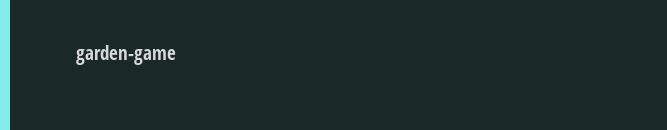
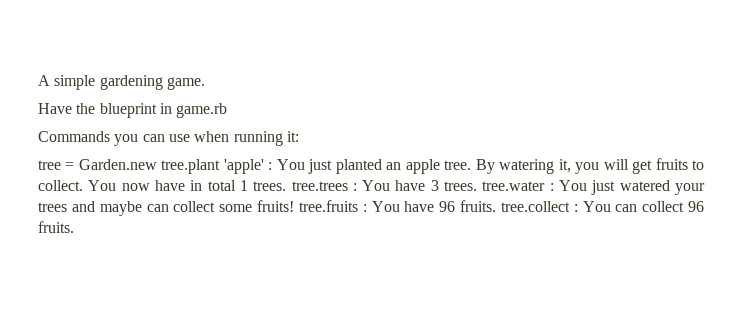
- garden-game
+ A simple gardening game.
+ Have the blueprint in game.rb
+ Commands you can use when running it:
+ tree = Garden.new tree.plant 'apple' : You just planted an apple tree. By watering it, you will get fruits to collect. You now have in total 1 trees. tree.trees : You have 3 trees. tree.water : You just watered your trees and maybe can collect some fruits! tree.fruits : You have 96 fruits. tree.collect : You can collect 96 fruits.

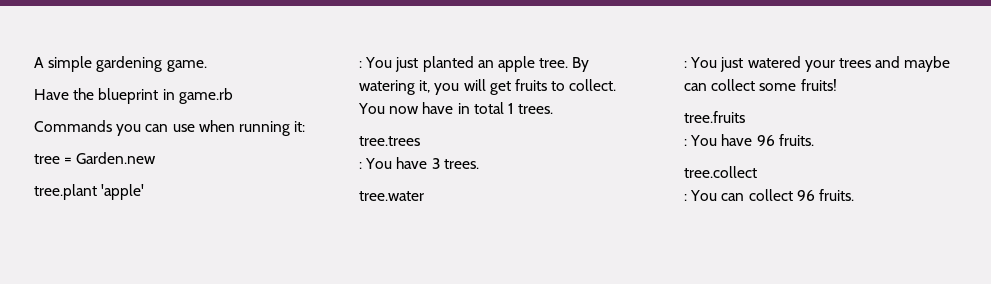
- tree = Garden.new tree.plant 'apple' : You just planted an apple tree.
+ tree = Garden.new
+ tree.plant 'apple'
+ : You just planted an apple tree.
- You now have in total 1 trees. tree.trees : You have 3 trees. tree.water : You just watered your trees and maybe can collect some fruits! tree.fruits : You have 96 fruits. tree.collect : You can collect 96 fruits.
+ You now have in total 1 trees.
+ tree.trees
+ : You have 3 trees.
+ tree.water
+ : You just watered your trees and maybe can collect some fruits!
+ tree.fruits
+ : You have 96 fruits.
+ tree.collect
+ : You can collect 96 fruits.

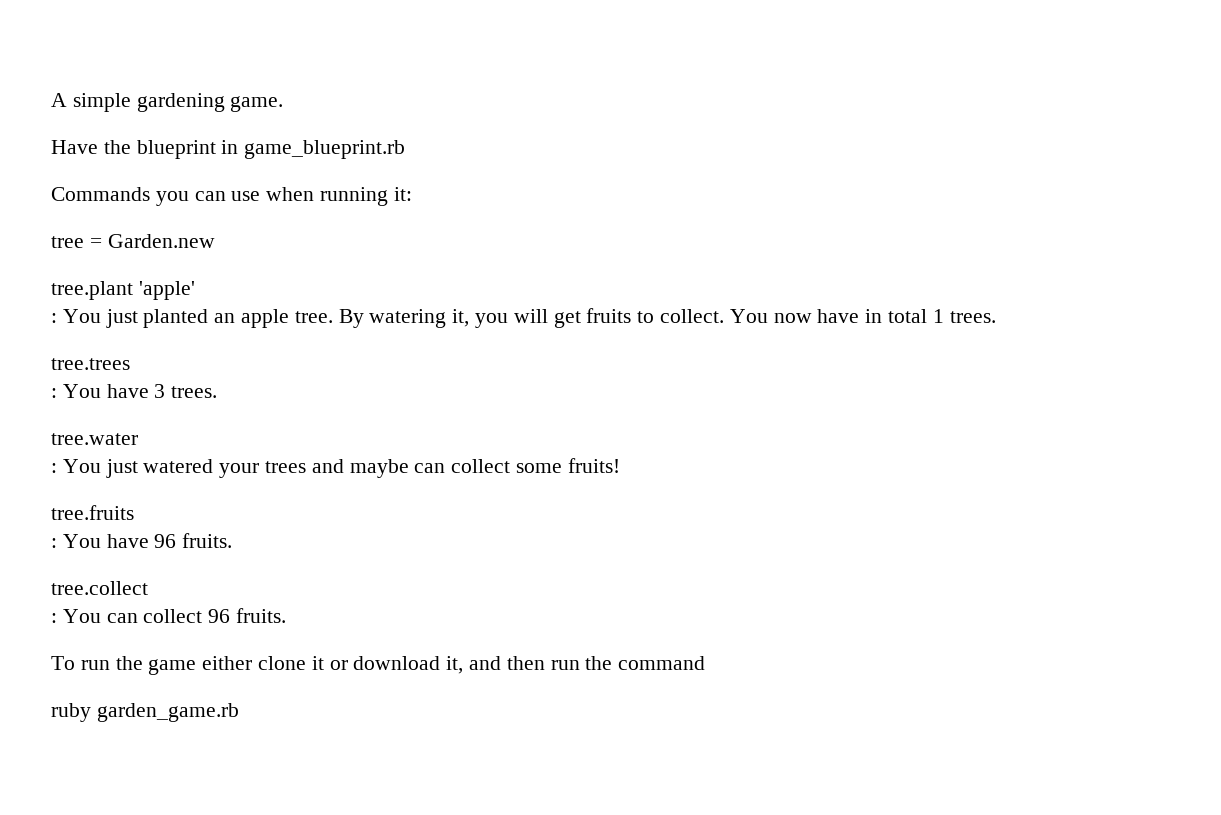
- Have the blueprint in game.rb
+ Have the blueprint in game_blueprint.rb
+ To run the game either clone it or download it, and then run the command
+ ruby garden_game.rb

